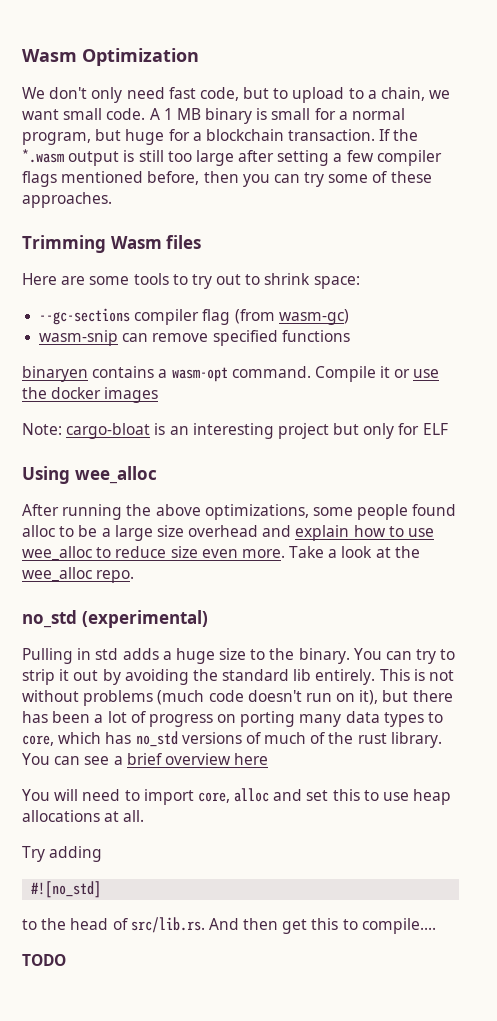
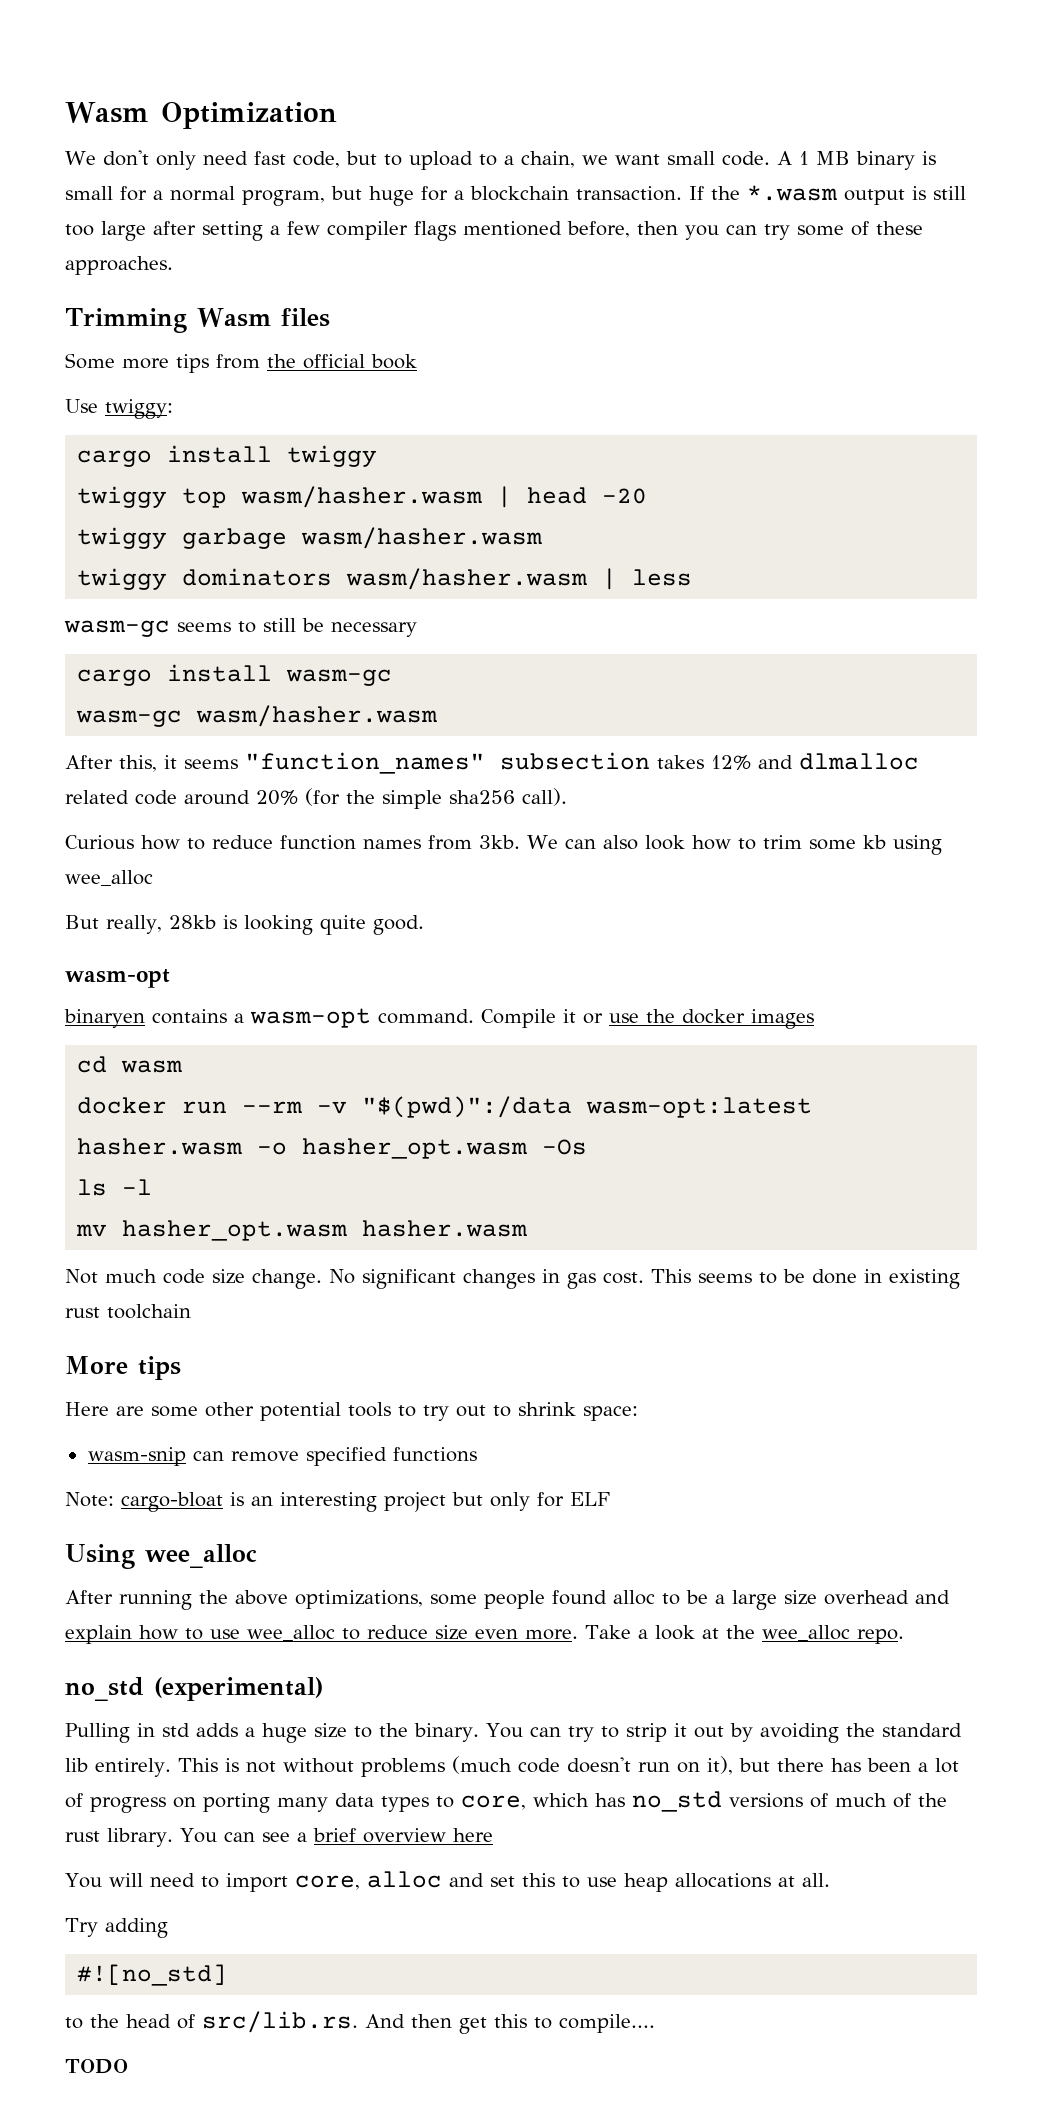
- Here are some tools to try out to shrink space:
- --gc-sections compiler flag (from wasm-gc)
- wasm-snip can remove specified functions
+ Some more tips from the official book
+ Use twiggy:
+ cargo install twiggy
+ twiggy top wasm/hasher.wasm | head -20
+ twiggy garbage wasm/hasher.wasm
+ twiggy dominators wasm/hasher.wasm | less
+ wasm-gc seems to still be necessary
+ cargo install wasm-gc
+ wasm-gc wasm/hasher.wasm
+ After this, it seems "function_names" subsection takes 12% and dlmalloc related code around 20% (for the simple sha256 call).
+ Curious how to reduce function names from 3kb. We can also look how to trim some kb using wee_alloc
+ But really, 28kb is looking quite good.
+ wasm-opt
+ cd wasm
+ docker run --rm -v "$(pwd)":/data wasm-opt:latest hasher.wasm -o hasher_opt.wasm -Os
+ ls -l
+ mv hasher_opt.wasm hasher.wasm
+ Not much code size change. No significant changes in gas cost. This seems to be done in existing rust toolchain
+ More tips
+ Here are some other potential tools to try out to shrink space:
+ wasm-snip can remove specified functions

